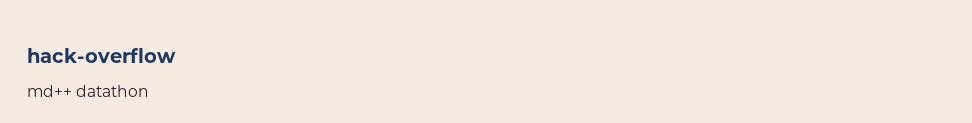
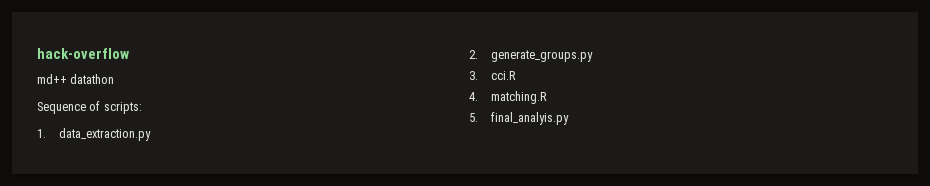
+ Sequence of scripts:
+ 1. data_extraction.py
+ 2. generate_groups.py
+ 3. cci.R
+ 4. matching.R
+ 5. final_analyis.py

